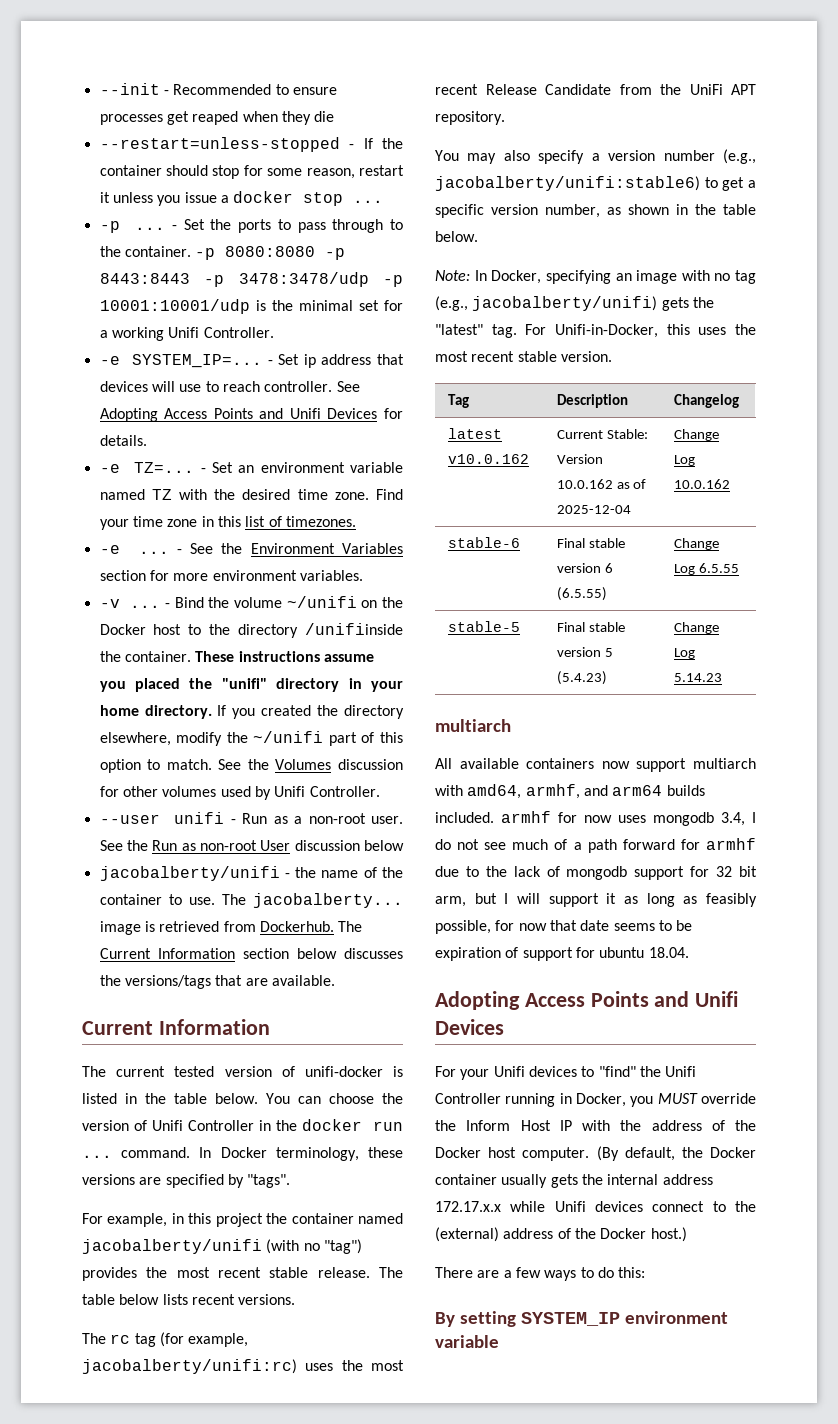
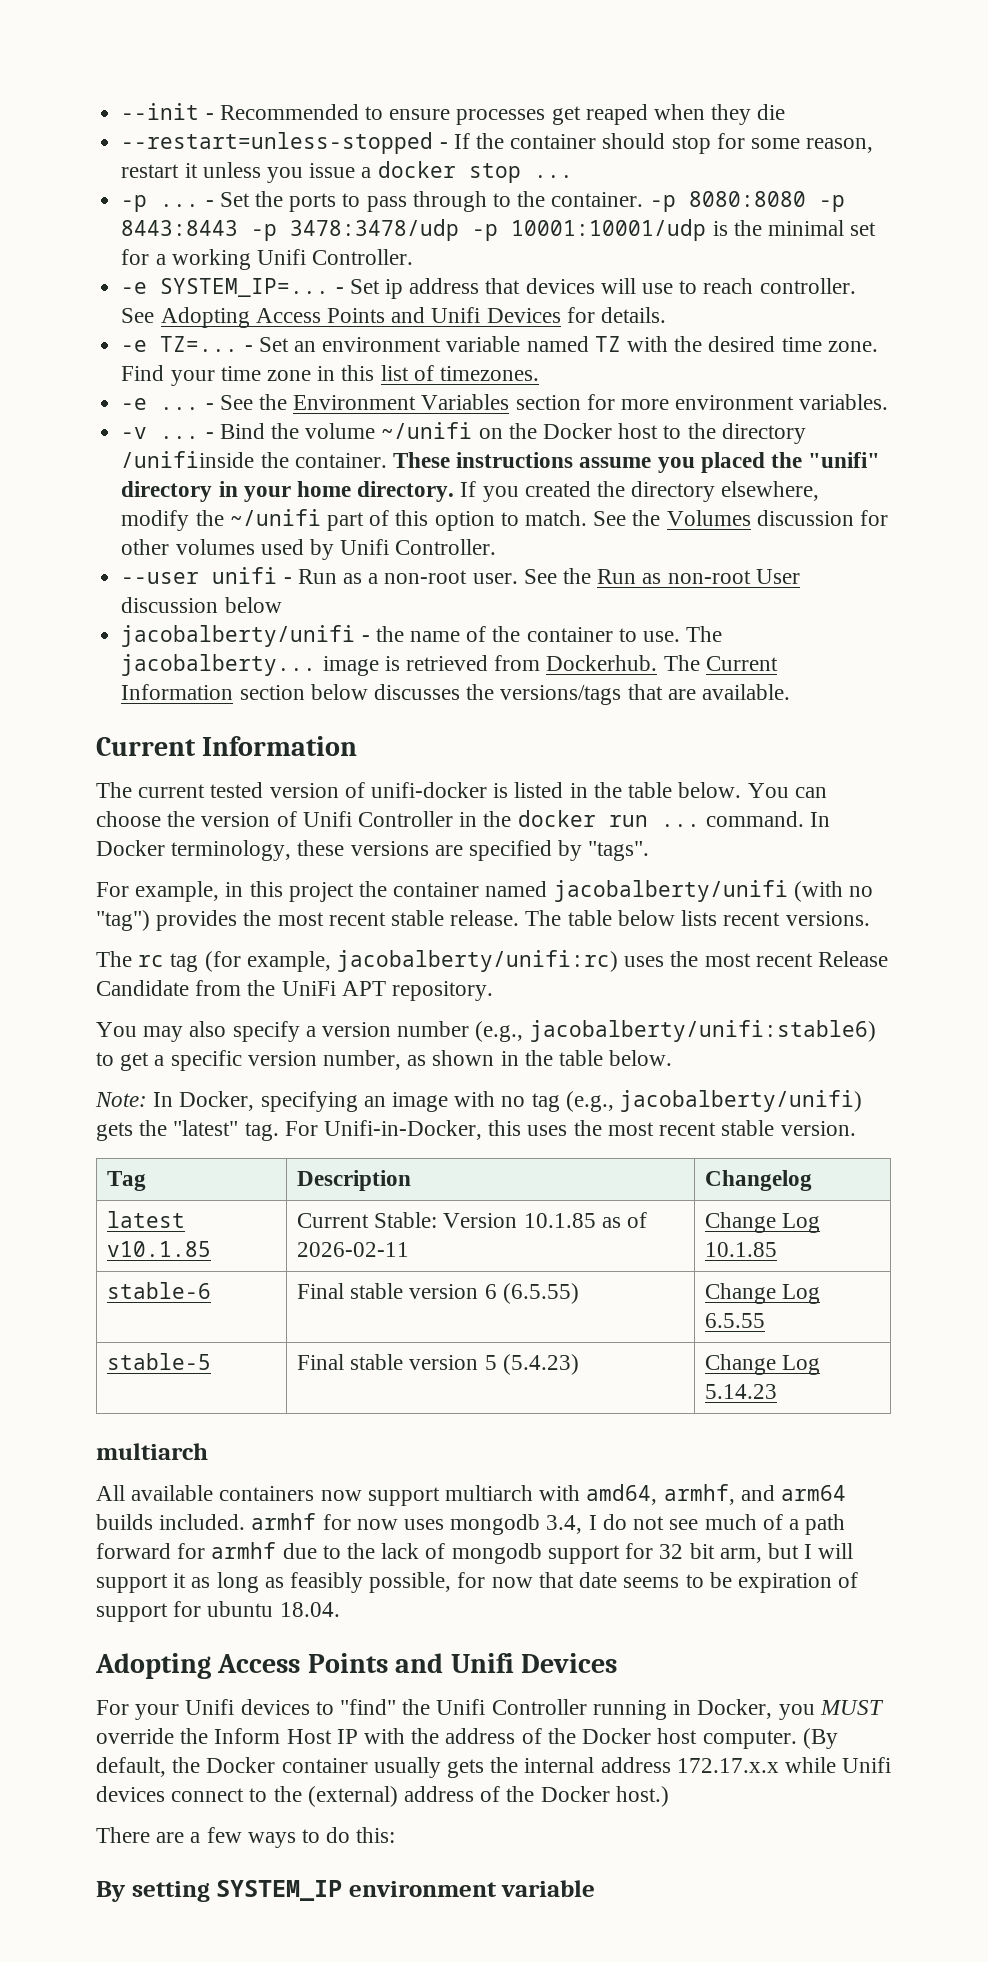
- latest v10.0.162 | Current Stable: Version 10.0.162 as of 2025-12-04 | Change Log 10.0.162
+ latest v10.1.85 | Current Stable: Version 10.1.85 as of 2026-02-11 | Change Log 10.1.85

